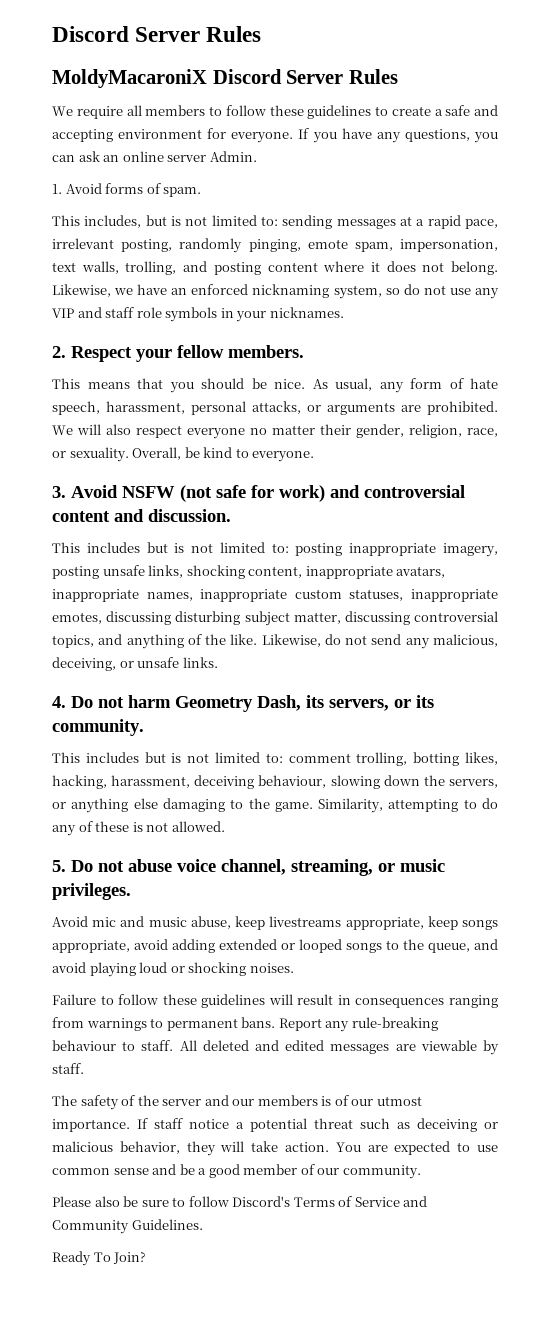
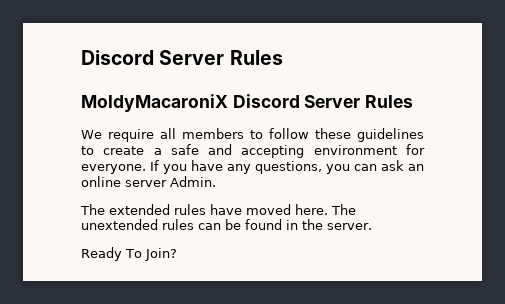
- 1. Avoid forms of spam.
- This includes, but is not limited to: sending messages at a rapid pace, irrelevant posting, randomly pinging, emote spam, impersonation, text walls, trolling, and posting content where it does not belong. Likewise, we have an enforced nicknaming system, so do not use any VIP and staff role symbols in your nicknames.
- 2. Respect your fellow members.
- This means that you should be nice. As usual, any form of hate speech, harassment, personal attacks, or arguments are prohibited. We will also respect everyone no matter their gender, religion, race, or sexuality. Overall, be kind to everyone.
- 3. Avoid NSFW (not safe for work) and controversial content and discussion.
- This includes but is not limited to: posting inappropriate imagery, posting unsafe links, shocking content, inappropriate avatars, inappropriate names, inappropriate custom statuses, inappropriate emotes, discussing disturbing subject matter, discussing controversial topics, and anything of the like. Likewise, do not send any malicious, deceiving, or unsafe links.
- 4. Do not harm Geometry Dash, its servers, or its community.
- This includes but is not limited to: comment trolling, botting likes, hacking, harassment, deceiving behaviour, slowing down the servers, or anything else damaging to the game. Similarity, attempting to do any of these is not allowed.
- 5. Do not abuse voice channel, streaming, or music privileges.
- Avoid mic and music abuse, keep livestreams appropriate, keep songs appropriate, avoid adding extended or looped songs to the queue, and avoid playing loud or shocking noises.
- Failure to follow these guidelines will result in consequences ranging from warnings to permanent bans. Report any rule-breaking behaviour to staff. All deleted and edited messages are viewable by staff.
- The safety of the server and our members is of our utmost importance. If staff notice a potential threat such as deceiving or malicious behavior, they will take action. You are expected to use common sense and be a good member of our community.
- Please also be sure to follow Discord's Terms of Service and Community Guidelines.
+ The extended rules have moved here. The unextended rules can be found in the server.

